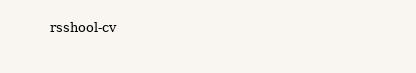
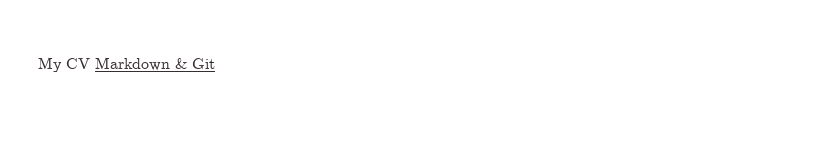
- rsshool-cv
+ My CV Markdown & Git

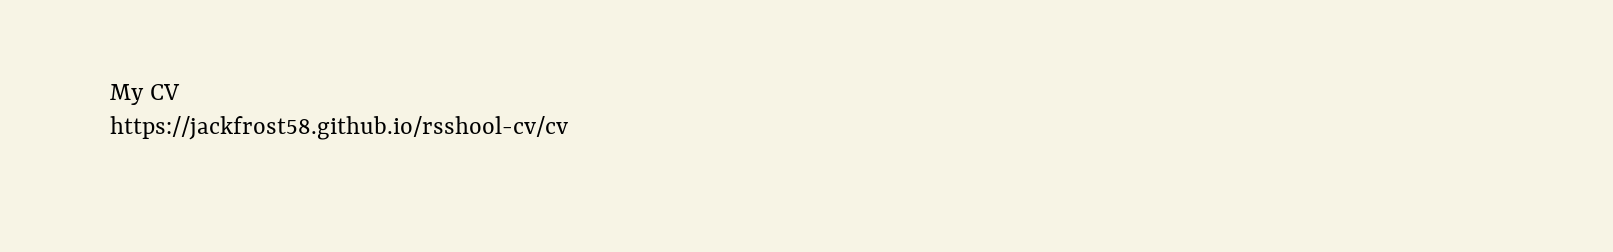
- My CV Markdown & Git
+ My CV
+ https://jackfrost58.github.io/rsshool-cv/cv

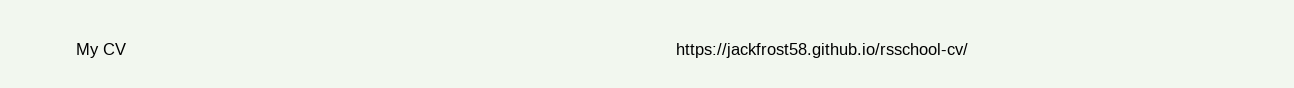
- https://jackfrost58.github.io/rsshool-cv/cv
+ https://jackfrost58.github.io/rsschool-cv/

